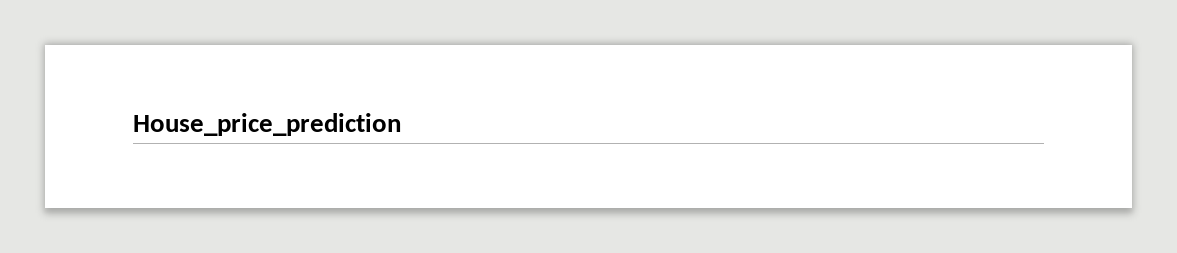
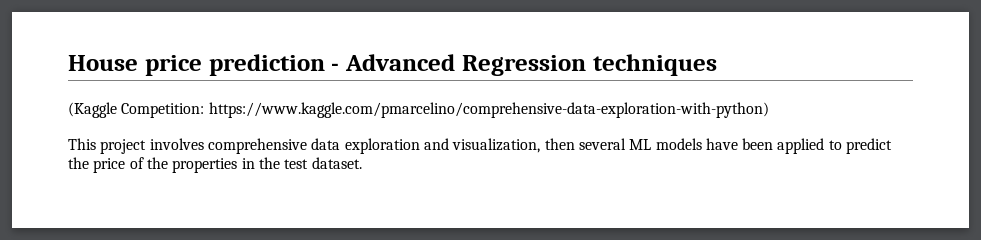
- House_price_prediction
+ House price prediction - Advanced Regression techniques
+ (Kaggle Competition: https://www.kaggle.com/pmarcelino/comprehensive-data-exploration-with-python)
+ This project involves comprehensive data exploration and visualization, then several ML models have been applied to predict the price of the properties in the test dataset.

